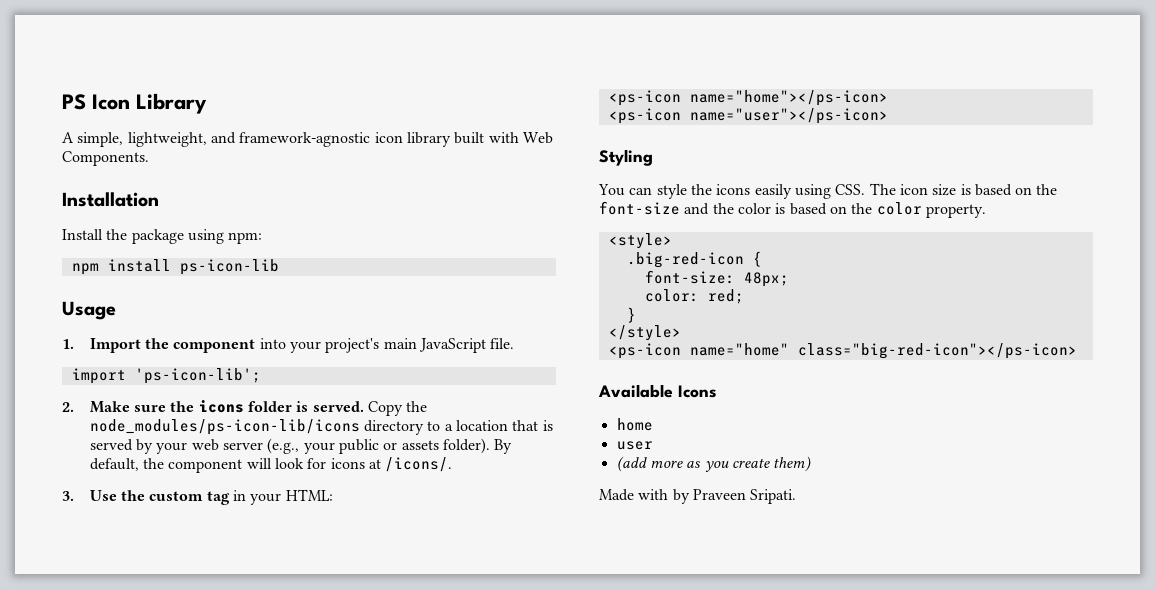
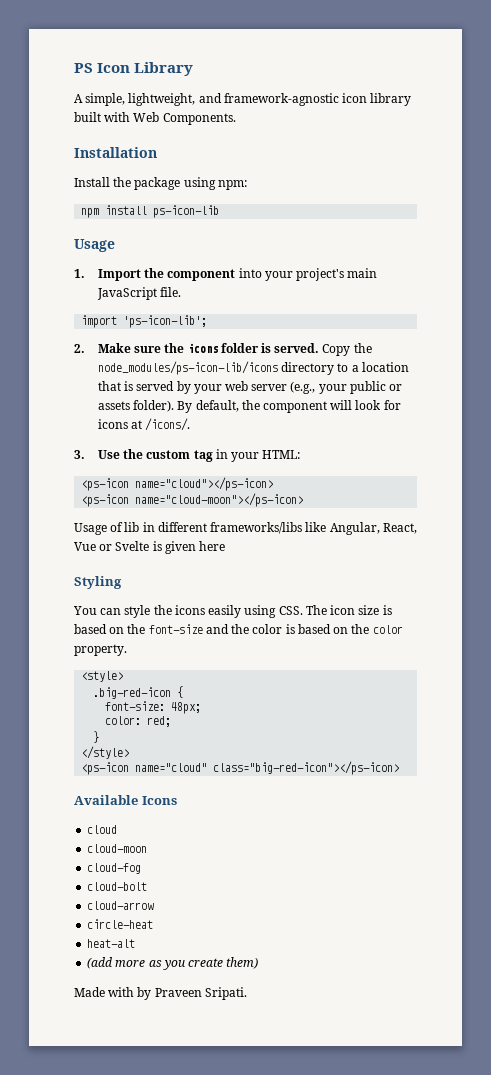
- <ps-icon name="home"></ps-icon>
- <ps-icon name="user"></ps-icon>
+ <ps-icon name="cloud"></ps-icon>
+ <ps-icon name="cloud-moon"></ps-icon>
+ Usage of lib in different frameworks/libs like Angular, React, Vue or Svelte is given here
- <ps-icon name="home" class="big-red-icon"></ps-icon>
+ <ps-icon name="cloud" class="big-red-icon"></ps-icon>
- home
- user
+ cloud
+ cloud-moon
+ cloud-fog
+ cloud-bolt
+ cloud-arrow
+ circle-heat
+ heat-alt

